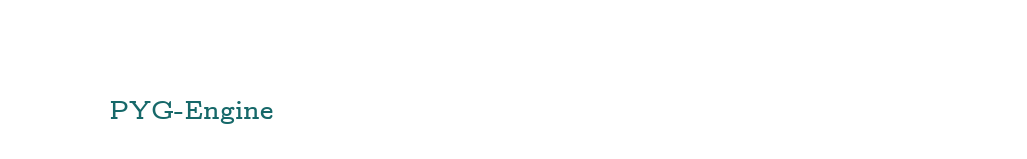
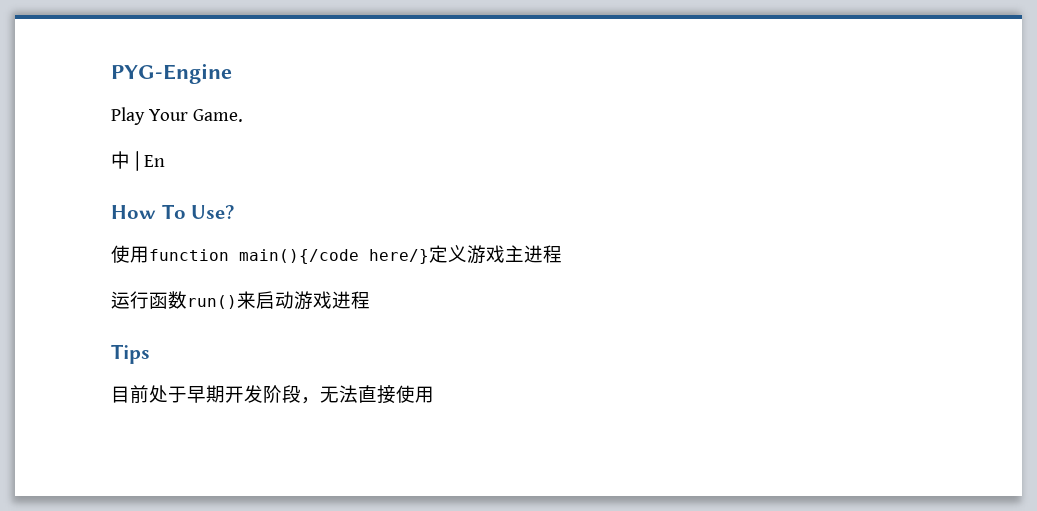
+ Play Your Game.
+ 中 | En
+ How To Use?
+ 使用function main(){/code here/}定义游戏主进程
+ 运行函数run()来启动游戏进程
+ Tips
+ 目前处于早期开发阶段，无法直接使用

